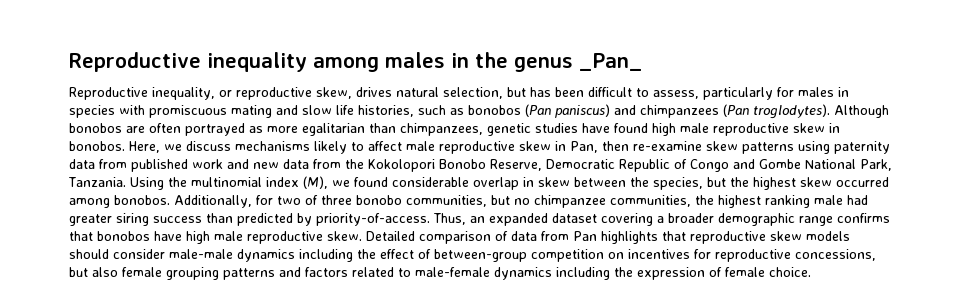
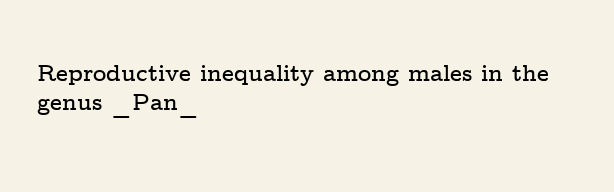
- Reproductive inequality, or reproductive skew, drives natural selection, but has been difficult to assess, particularly for males in species with promiscuous mating and slow life histories, such as bonobos (Pan paniscus) and chimpanzees (Pan troglodytes). Although bonobos are often portrayed as more egalitarian than chimpanzees, genetic studies have found high male reproductive skew in bonobos. Here, we discuss mechanisms likely to affect male reproductive skew in Pan, then re-examine skew patterns using paternity data from published work and new data from the Kokolopori Bonobo Reserve, Democratic Republic of Congo and Gombe National Park, Tanzania. Using the multinomial index (M), we found considerable overlap in skew between the species, but the highest skew occurred among bonobos. Additionally, for two of three bonobo communities, but no chimpanzee communities, the highest ranking male had greater siring success than predicted by priority-of-access. Thus, an expanded dataset covering a broader demographic range confirms that bonobos have high male reproductive skew. Detailed comparison of data from Pan highlights that reproductive skew models should consider male-male dynamics including the effect of between-group competition on incentives for reproductive concessions, but also female grouping patterns and factors related to male-female dynamics including the expression of female choice.

